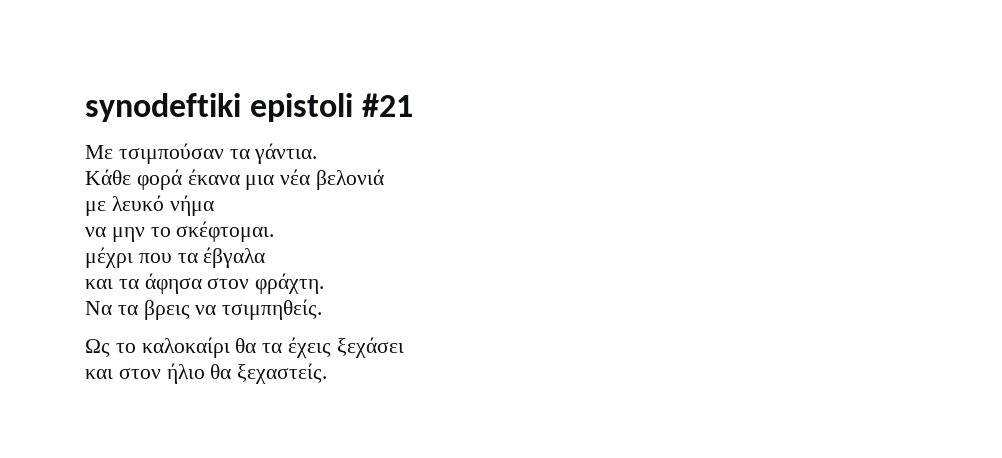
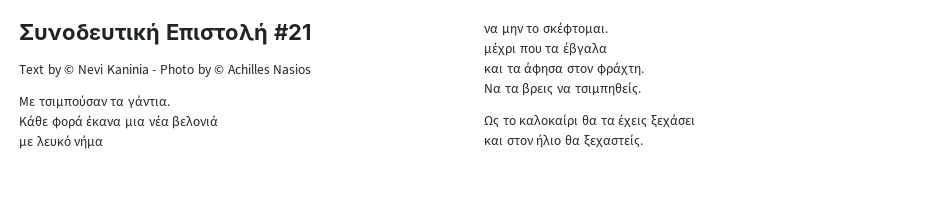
- synodeftiki epistoli #21
+ Συνοδευτική Επιστολή #21
+ Text by © Nevi Kaninia - Photo by © Achilles Nasios

